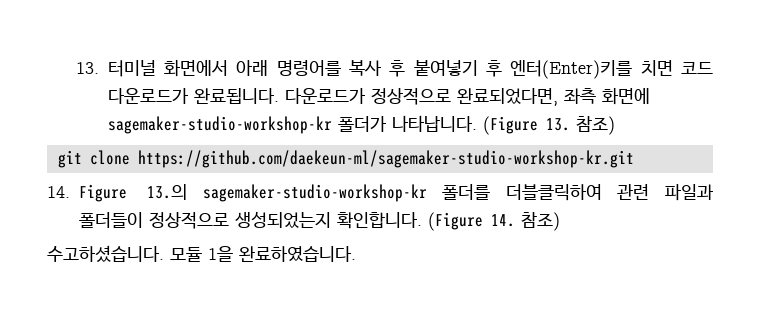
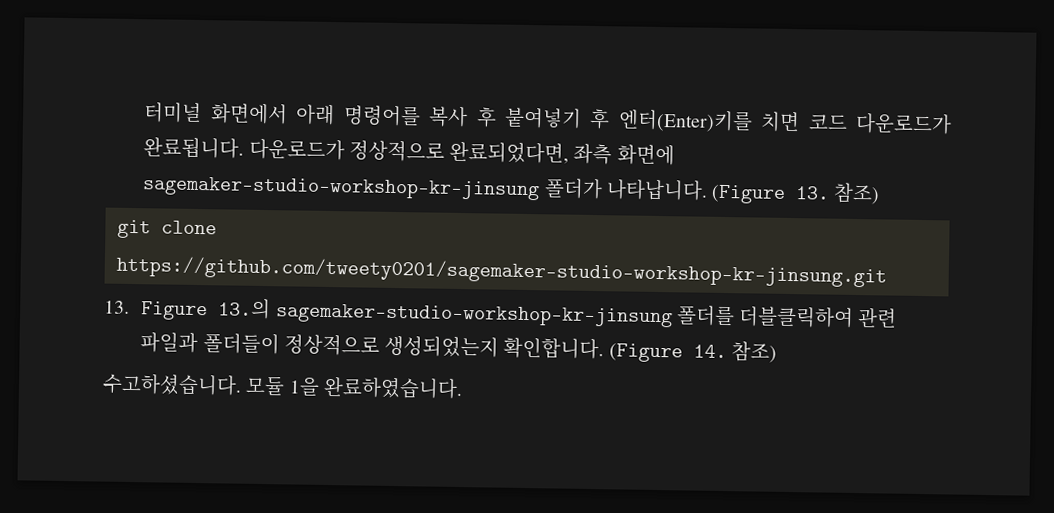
- 13. 터미널 화면에서 아래 명령어를 복사 후 붙여넣기 후 엔터(Enter)키를 치면 코드 다운로드가 완료됩니다.
+ 터미널 화면에서 아래 명령어를 복사 후 붙여넣기 후 엔터(Enter)키를 치면 코드 다운로드가 완료됩니다.
- 다운로드가 정상적으로 완료되었다면, 좌측 화면에 sagemaker-studio-workshop-kr 폴더가 나타납니다.
+ 다운로드가 정상적으로 완료되었다면, 좌측 화면에 sagemaker-studio-workshop-kr-jinsung 폴더가 나타납니다.
- git clone https://github.com/daekeun-ml/sagemaker-studio-workshop-kr.git
- 14. Figure 13.의 sagemaker-studio-workshop-kr 폴더를 더블클릭하여 관련 파일과 폴더들이 정상적으로 생성되었는지 확인합니다.
+ git clone https://github.com/tweety0201/sagemaker-studio-workshop-kr-jinsung.git
+ 13. Figure 13.의 sagemaker-studio-workshop-kr-jinsung 폴더를 더블클릭하여 관련 파일과 폴더들이 정상적으로 생성되었는지 확인합니다.

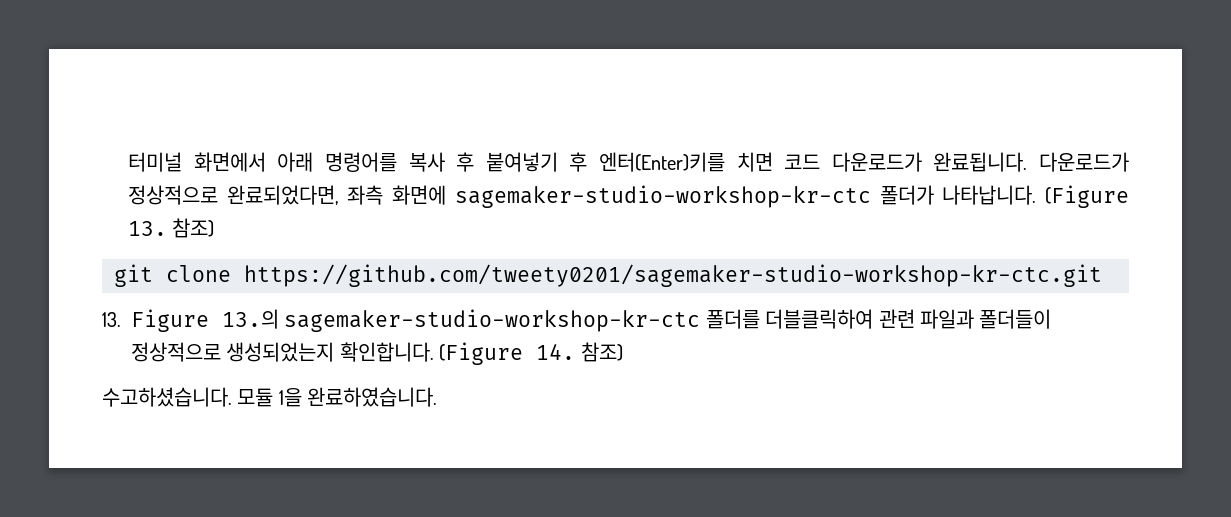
- 다운로드가 정상적으로 완료되었다면, 좌측 화면에 sagemaker-studio-workshop-kr-jinsung 폴더가 나타납니다.
+ 다운로드가 정상적으로 완료되었다면, 좌측 화면에 sagemaker-studio-workshop-kr-ctc 폴더가 나타납니다.
- git clone https://github.com/tweety0201/sagemaker-studio-workshop-kr-jinsung.git
+ git clone https://github.com/tweety0201/sagemaker-studio-workshop-kr-ctc.git
- 13. Figure 13.의 sagemaker-studio-workshop-kr-jinsung 폴더를 더블클릭하여 관련 파일과 폴더들이 정상적으로 생성되었는지 확인합니다.
+ 13. Figure 13.의 sagemaker-studio-workshop-kr-ctc 폴더를 더블클릭하여 관련 파일과 폴더들이 정상적으로 생성되었는지 확인합니다.

